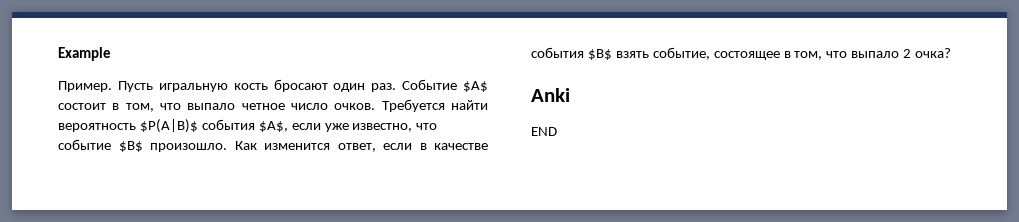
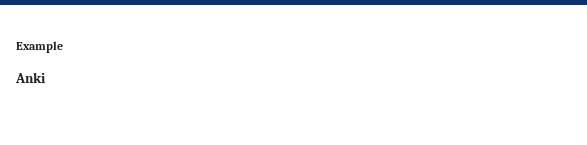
- Пример. Пусть игральную кость бросают один раз. Событие $A$ состоит в том, что выпало четное число очков. Требуется найти вероятность $P(A|B)$ события $A$, если уже известно, что событие $B$ произошло. Как изменится ответ, если в качестве события $B$ взять событие, состоящее в том, что выпало 2 очка?
- END

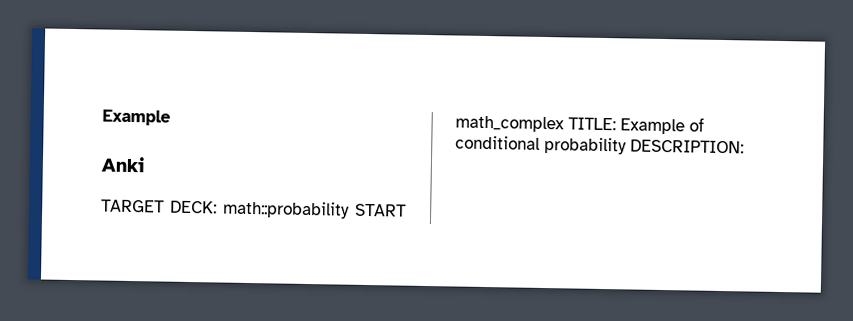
+ TARGET DECK: math::probability START math_complex TITLE: Example of conditional probability DESCRIPTION:

